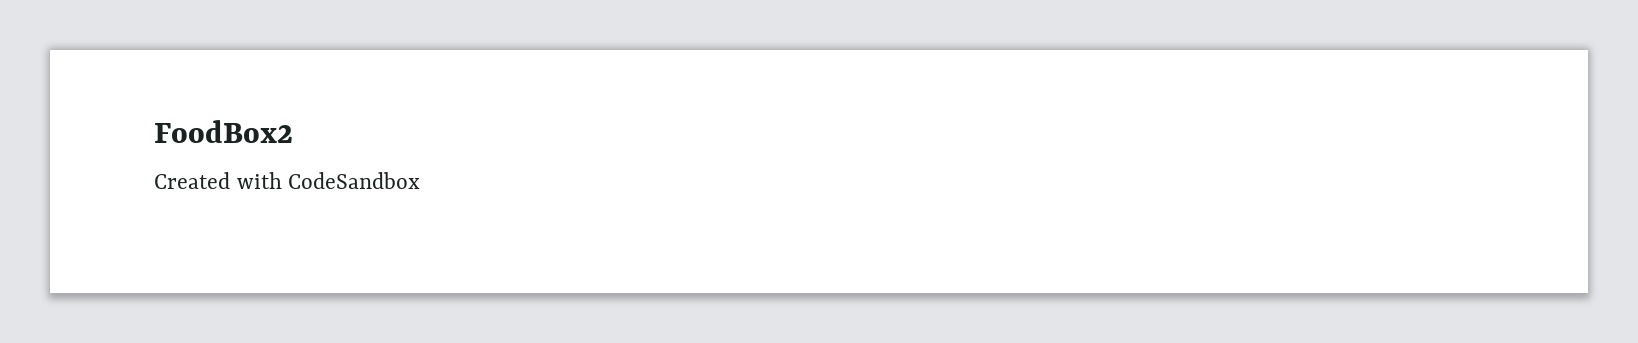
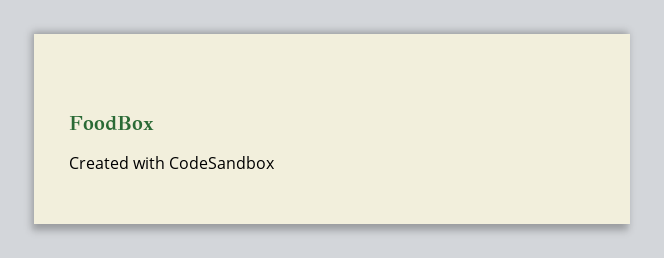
- FoodBox2
+ FoodBox

